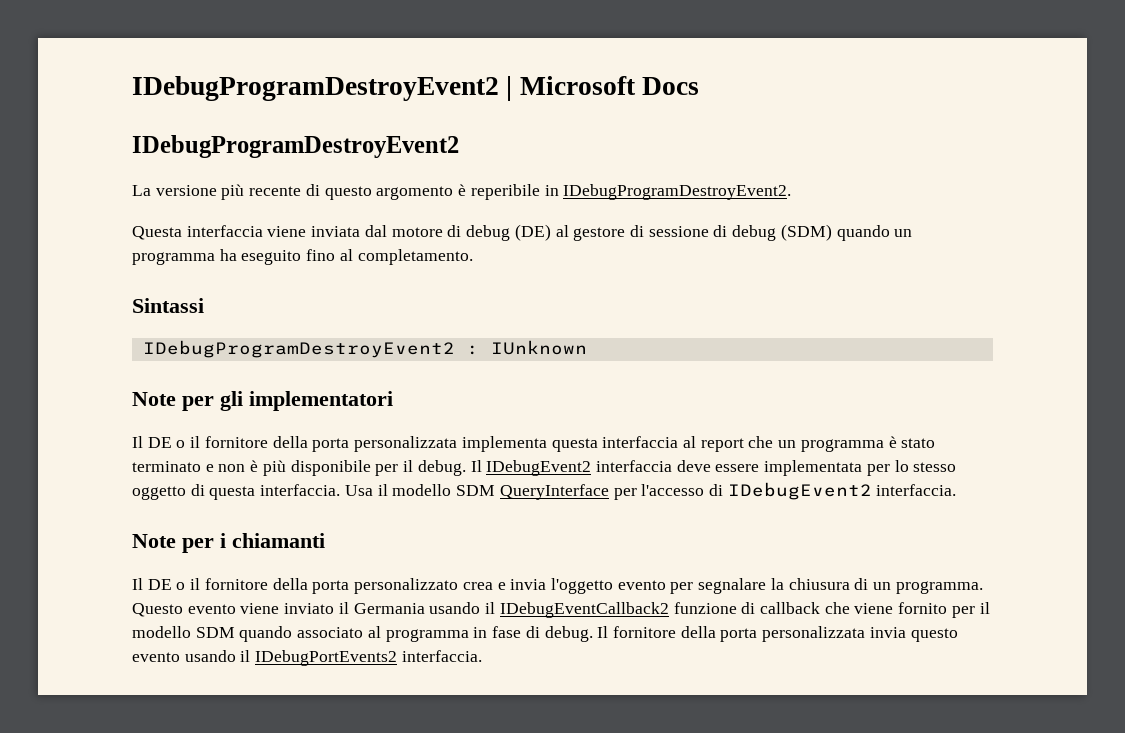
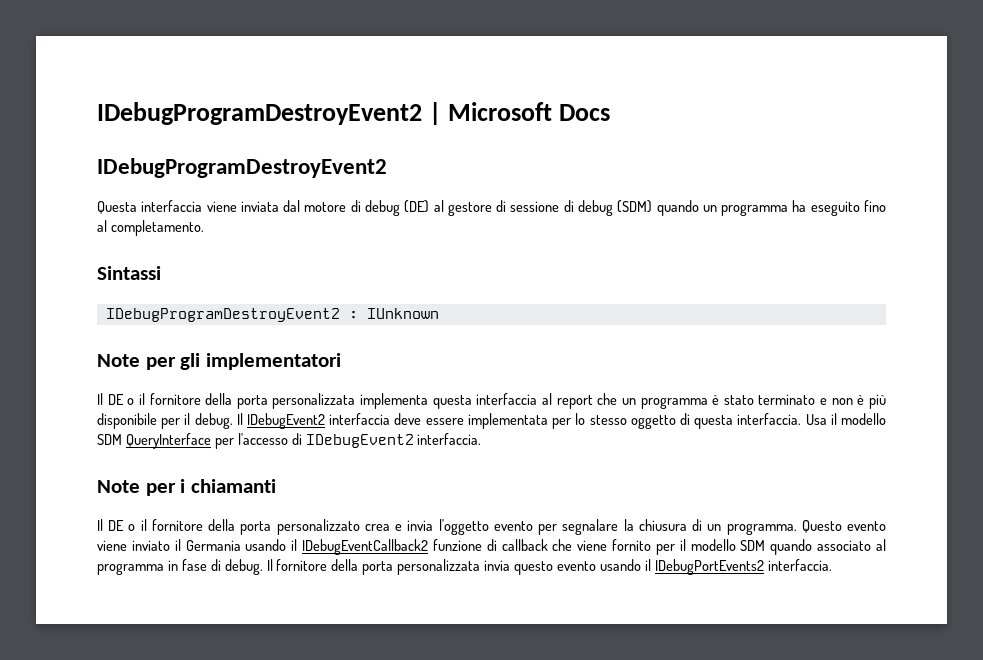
- La versione più recente di questo argomento è reperibile in IDebugProgramDestroyEvent2.

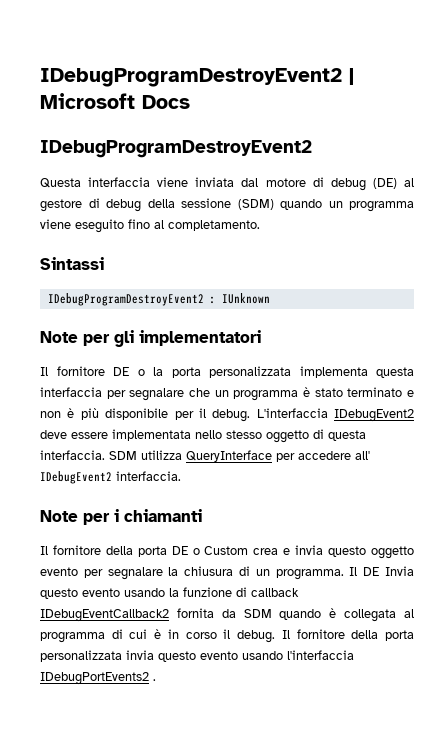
- Questa interfaccia viene inviata dal motore di debug (DE) al gestore di sessione di debug (SDM) quando un programma ha eseguito fino al completamento.
+ Questa interfaccia viene inviata dal motore di debug (DE) al gestore di debug della sessione (SDM) quando un programma viene eseguito fino al completamento.
- Il DE o il fornitore della porta personalizzata implementa questa interfaccia al report che un programma è stato terminato e non è più disponibile per il debug.
+ Il fornitore DE o la porta personalizzata implementa questa interfaccia per segnalare che un programma è stato terminato e non è più disponibile per il debug.
- Il IDebugEvent2 interfaccia deve essere implementata per lo stesso oggetto di questa interfaccia.
+ L'interfaccia IDebugEvent2 deve essere implementata nello stesso oggetto di questa interfaccia.
- Usa il modello SDM QueryInterface per l'accesso di IDebugEvent2 interfaccia.
+ SDM utilizza QueryInterface per accedere all' IDebugEvent2 interfaccia.
- Il DE o il fornitore della porta personalizzato crea e invia l'oggetto evento per segnalare la chiusura di un programma.
+ Il fornitore della porta DE o Custom crea e invia questo oggetto evento per segnalare la chiusura di un programma.
- Questo evento viene inviato il Germania usando il IDebugEventCallback2 funzione di callback che viene fornito per il modello SDM quando associato al programma in fase di debug.
+ Il DE Invia questo evento usando la funzione di callback IDebugEventCallback2 fornita da SDM quando è collegata al programma di cui è in corso il debug.
- Il fornitore della porta personalizzata invia questo evento usando il IDebugPortEvents2 interfaccia.
+ Il fornitore della porta personalizzata invia questo evento usando l'interfaccia IDebugPortEvents2 .

